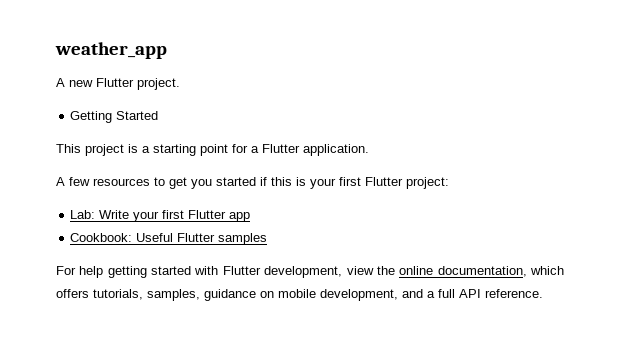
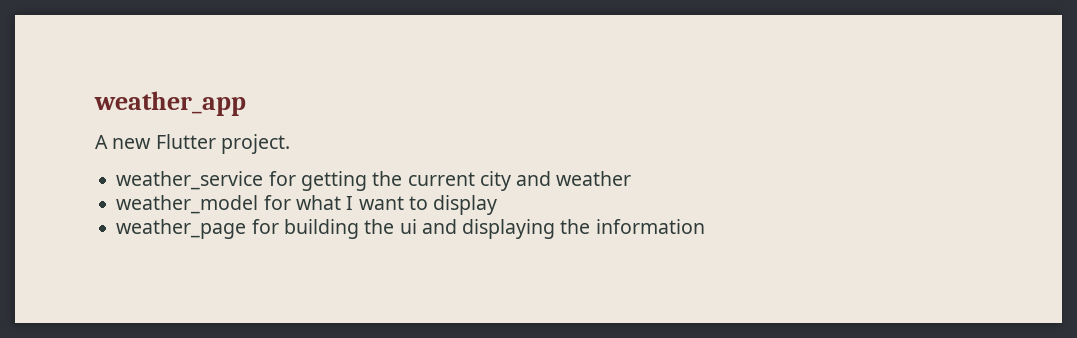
- Getting Started
- This project is a starting point for a Flutter application.
- A few resources to get you started if this is your first Flutter project:
- Lab: Write your first Flutter app
- Cookbook: Useful Flutter samples
- For help getting started with Flutter development, view the online documentation, which offers tutorials, samples, guidance on mobile development, and a full API reference.
+ weather_service for getting the current city and weather
+ weather_model for what I want to display
+ weather_page for building the ui and displaying the information

